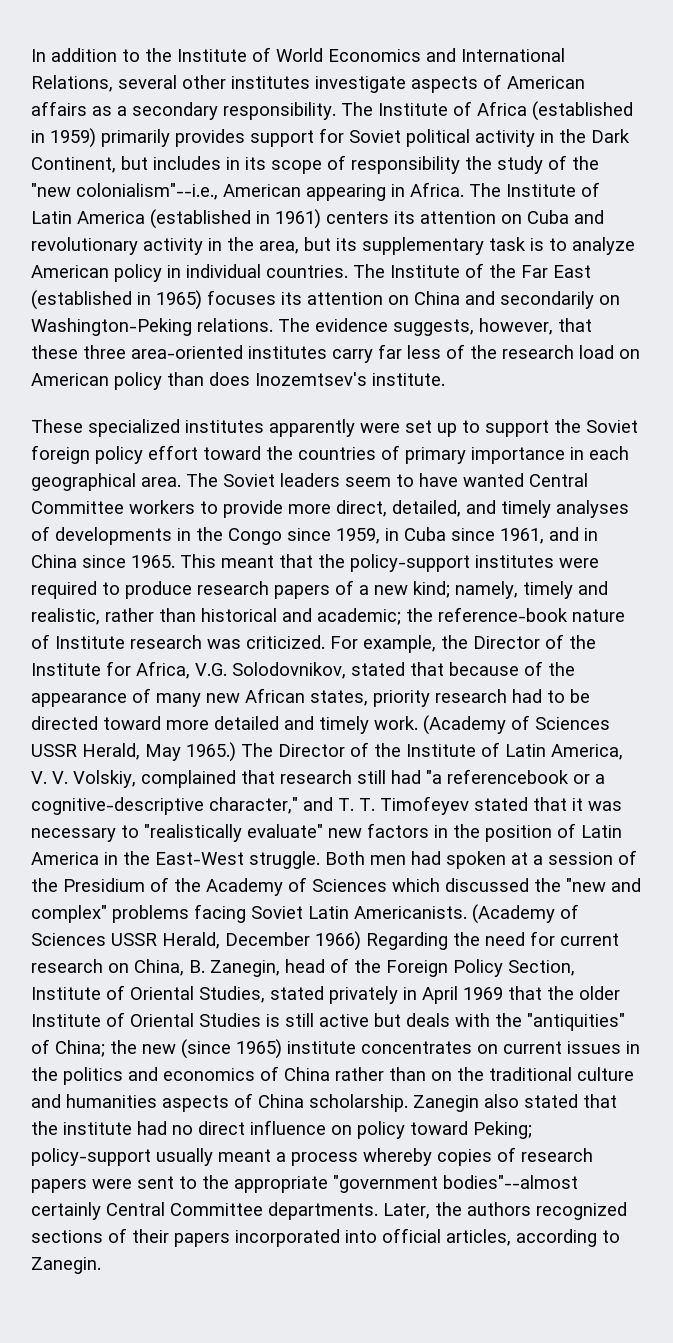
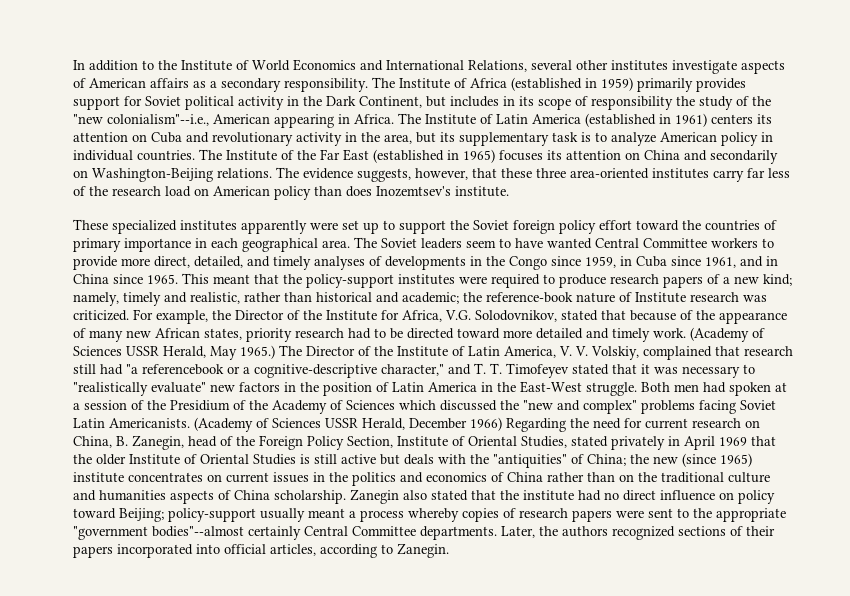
- The Institute of the Far East (established in 1965) focuses its attention on China and secondarily on Washington-Peking relations.
+ The Institute of the Far East (established in 1965) focuses its attention on China and secondarily on Washington-Beijing relations.
- Zanegin also stated that the institute had no direct influence on policy toward Peking; policy-support usually meant a process whereby copies of research papers were sent to the appropriate "government bodies"--almost certainly Central Committee departments.
+ Zanegin also stated that the institute had no direct influence on policy toward Beijing; policy-support usually meant a process whereby copies of research papers were sent to the appropriate "government bodies"--almost certainly Central Committee departments.

